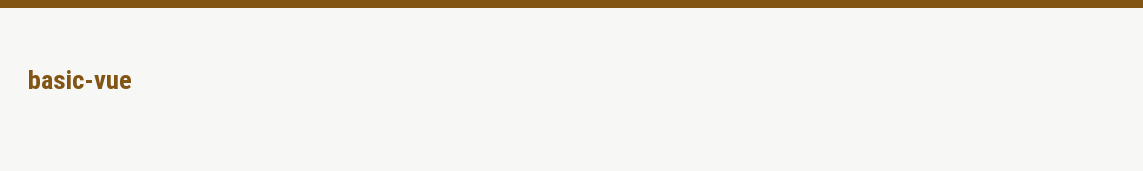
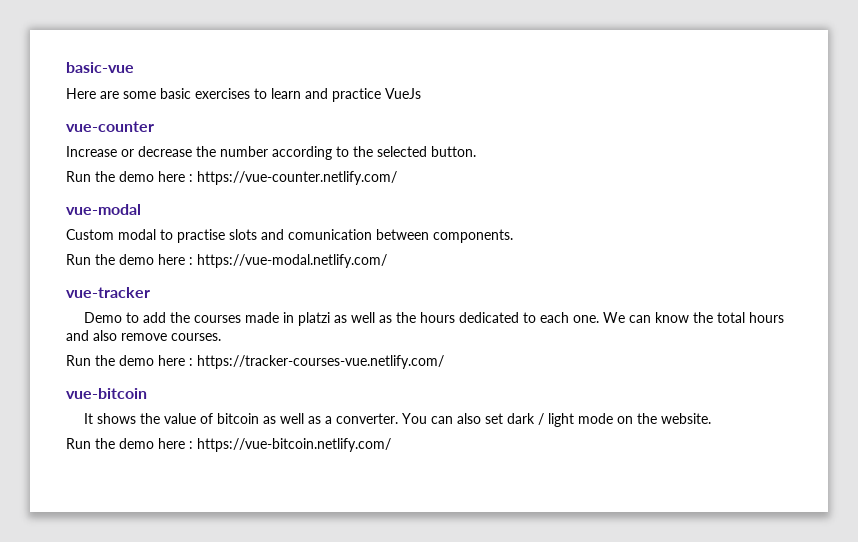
+ Here are some basic exercises to learn and practice VueJs
+ vue-counter
+ Increase or decrease the number according to the selected button.
+ Run the demo here : https://vue-counter.netlify.com/
+ vue-modal
+ Custom modal to practise slots and comunication between components.
+ Run the demo here : https://vue-modal.netlify.com/
+ vue-tracker
+ Demo to add the courses made in platzi as well as the hours dedicated to each one. We can know the total hours and also remove courses.
+ Run the demo here : https://tracker-courses-vue.netlify.com/
+ vue-bitcoin
+ It shows the value of bitcoin as well as a converter. You can also set dark / light mode on the website.
+ Run the demo here : https://vue-bitcoin.netlify.com/

